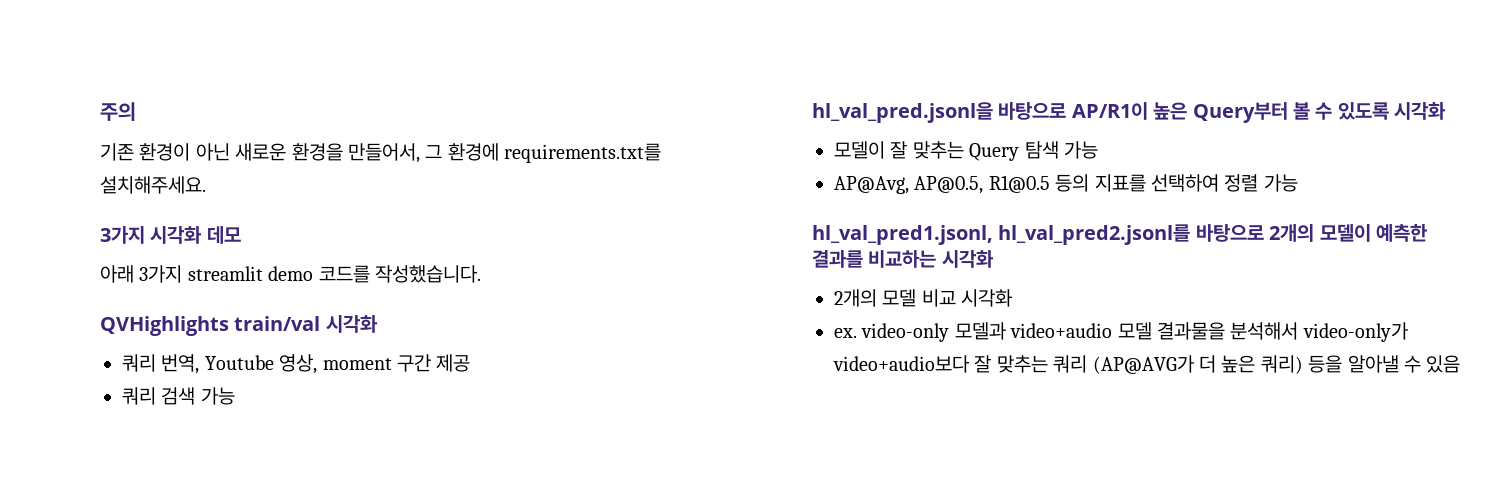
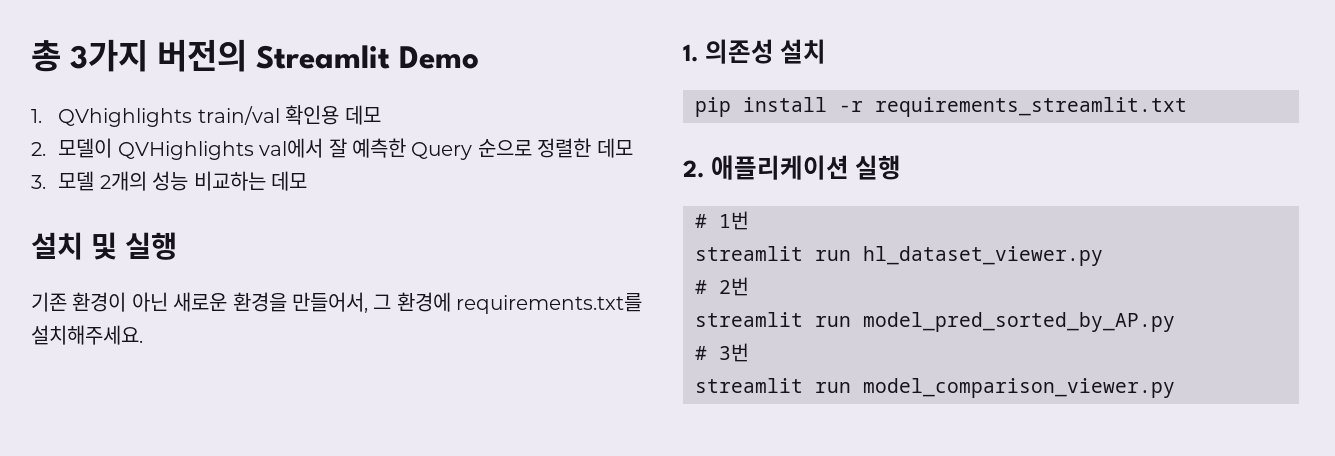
- 주의
+ 총 3가지 버전의 Streamlit Demo
+ 1. QVhighlights train/val 확인용 데모
+ 2. 모델이 QVHighlights val에서 잘 예측한 Query 순으로 정렬한 데모
+ 3. 모델 2개의 성능 비교하는 데모
+ 설치 및 실행
- 3가지 시각화 데모
- 아래 3가지 streamlit demo 코드를 작성했습니다.
- QVHighlights train/val 시각화
- 쿼리 번역, Youtube 영상, moment 구간 제공
- 쿼리 검색 가능
- hl_val_pred.jsonl을 바탕으로 AP/R1이 높은 Query부터 볼 수 있도록 시각화
- 모델이 잘 맞추는 Query 탐색 가능
- AP@Avg, AP@0.5, R1@0.5 등의 지표를 선택하여 정렬 가능
- hl_val_pred1.jsonl, hl_val_pred2.jsonl를 바탕으로 2개의 모델이 예측한 결과를 비교하는 시각화
- 2개의 모델 비교 시각화
- ex. video-only 모델과 video+audio 모델 결과물을 분석해서 video-only가 video+audio보다 잘 맞추는 쿼리 (AP@AVG가 더 높은 쿼리) 등을 알아낼 수 있음
+ 1. 의존성 설치
+ pip install -r requirements_streamlit.txt
+ 2. 애플리케이션 실행
+ # 1번
+ streamlit run hl_dataset_viewer.py
+ # 2번
+ streamlit run model_pred_sorted_by_AP.py
+ # 3번
+ streamlit run model_comparison_viewer.py

